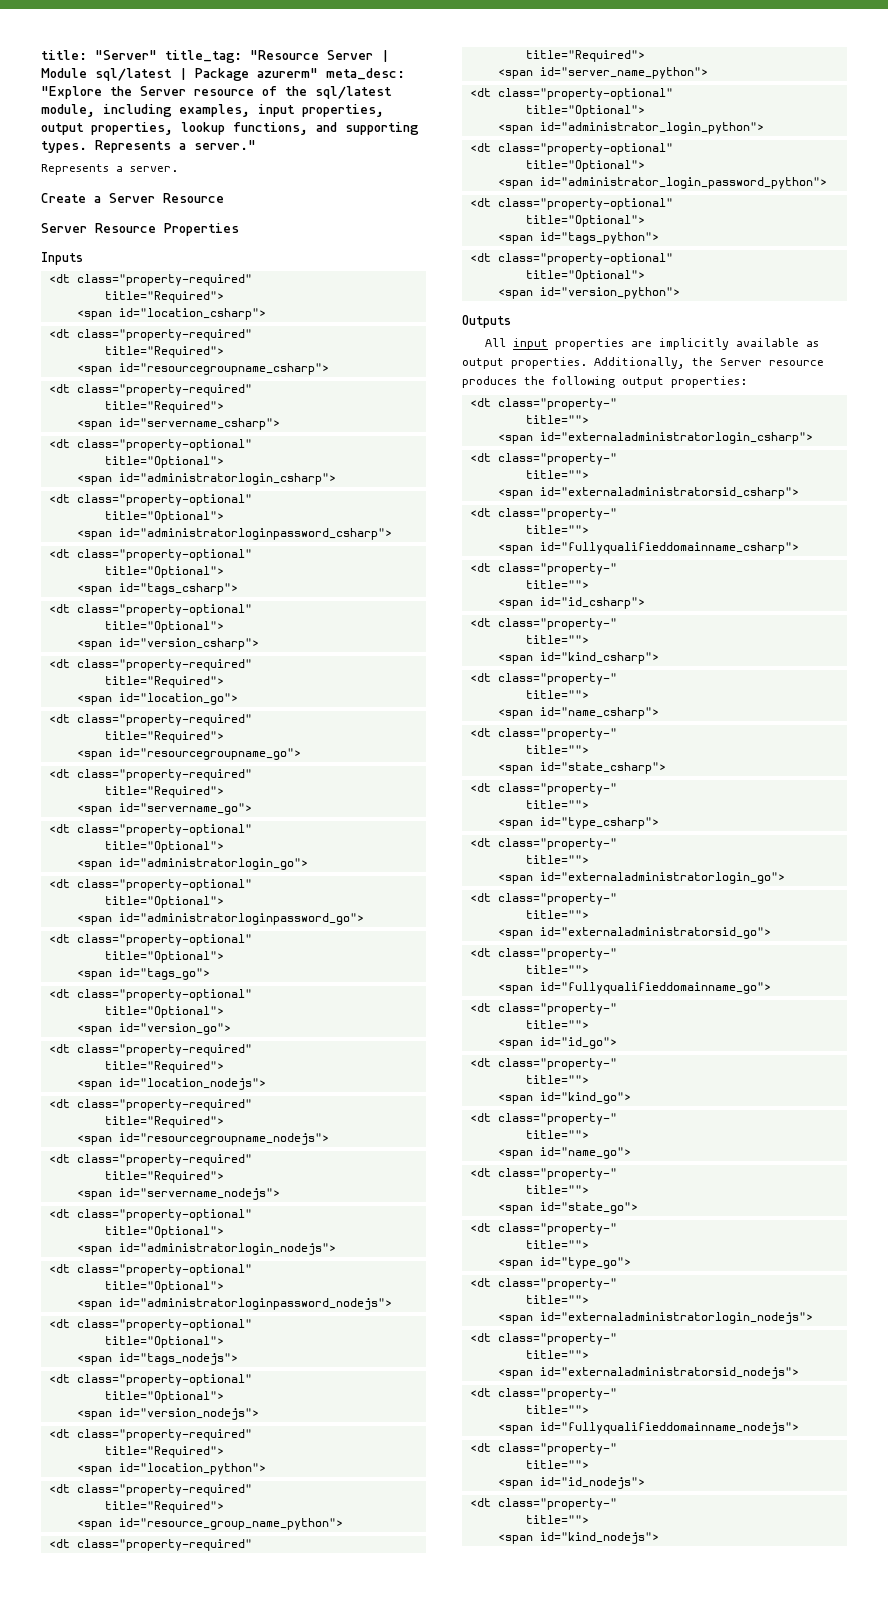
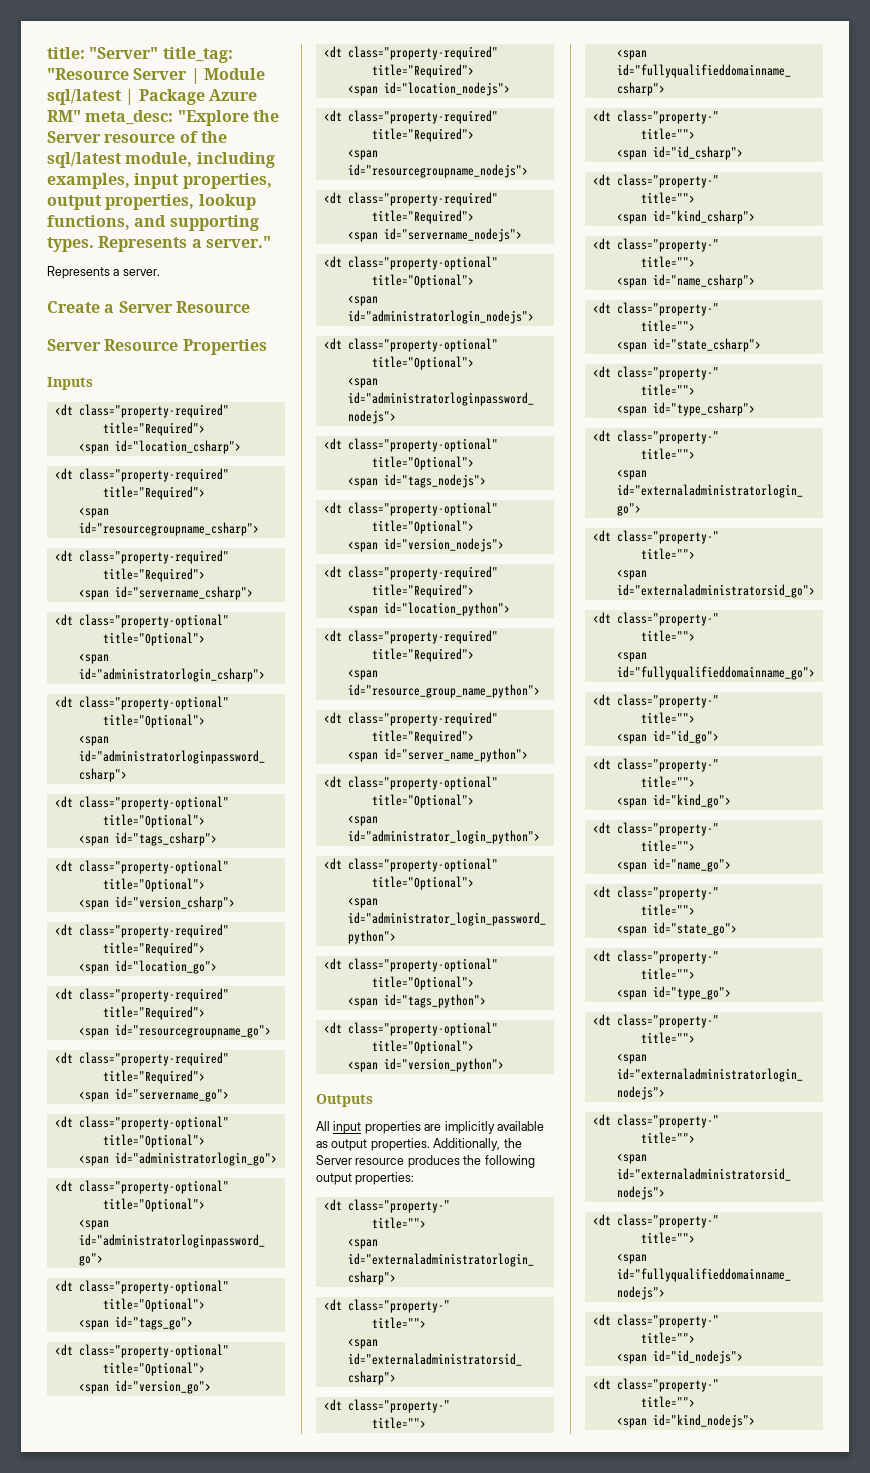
- title: "Server" title_tag: "Resource Server | Module sql/latest | Package azurerm" meta_desc: "Explore the Server resource of the sql/latest module, including examples, input properties, output properties, lookup functions, and supporting types.
+ title: "Server" title_tag: "Resource Server | Module sql/latest | Package Azure RM" meta_desc: "Explore the Server resource of the sql/latest module, including examples, input properties, output properties, lookup functions, and supporting types.

